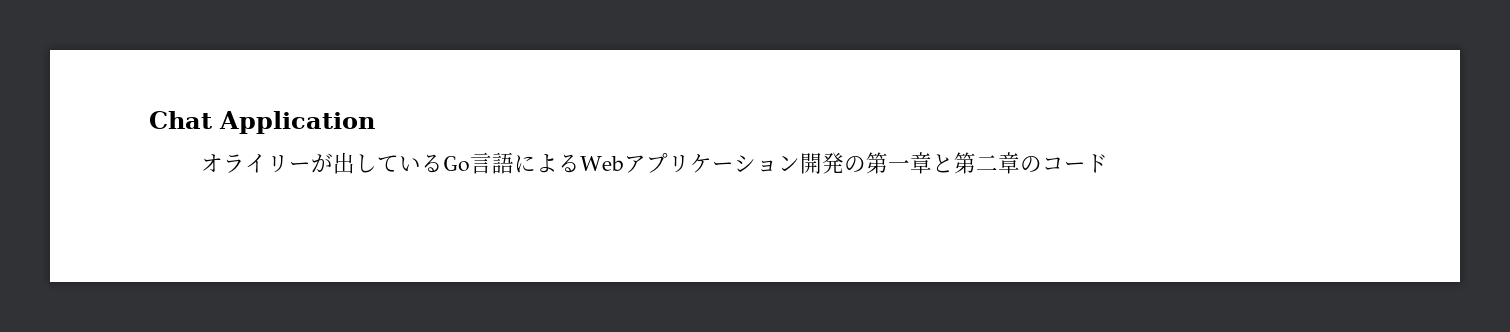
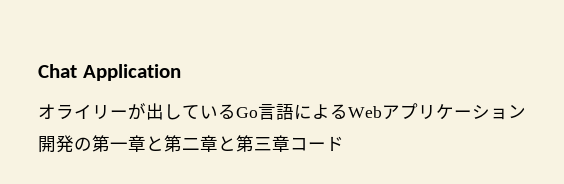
- オライリーが出しているGo言語によるWebアプリケーション開発の第一章と第二章のコード
+ オライリーが出しているGo言語によるWebアプリケーション開発の第一章と第二章と第三章コード

